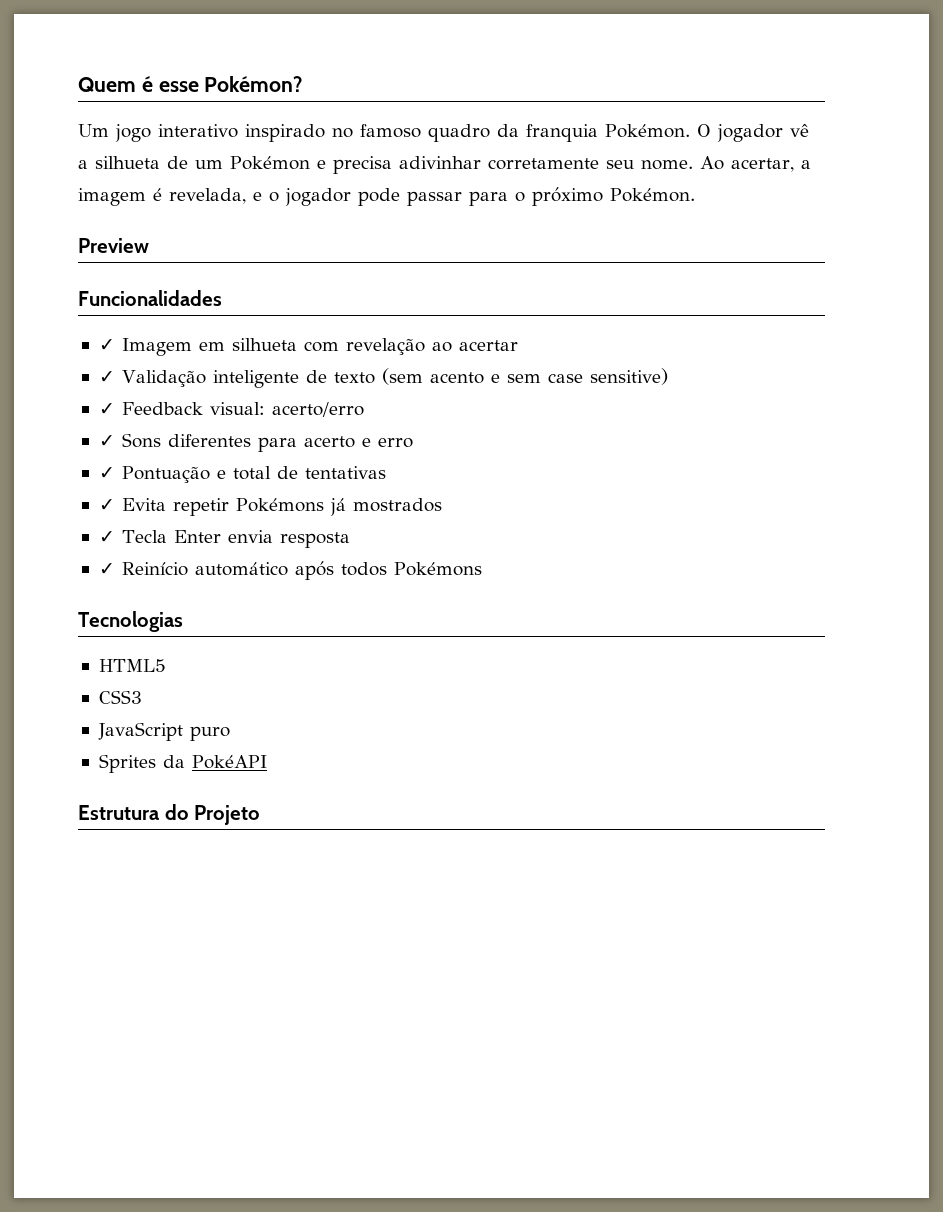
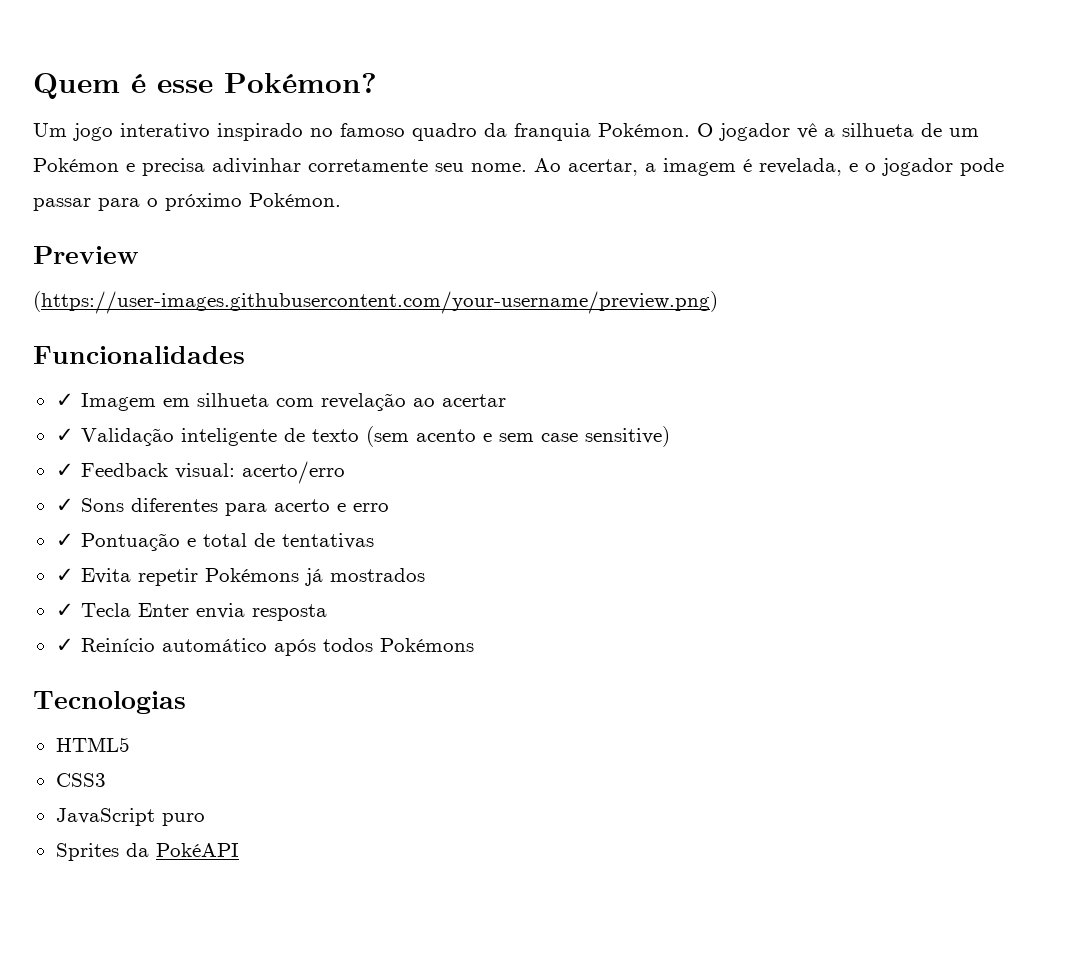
+ (https://user-images.githubusercontent.com/your-username/preview.png)
- Estrutura do Projeto

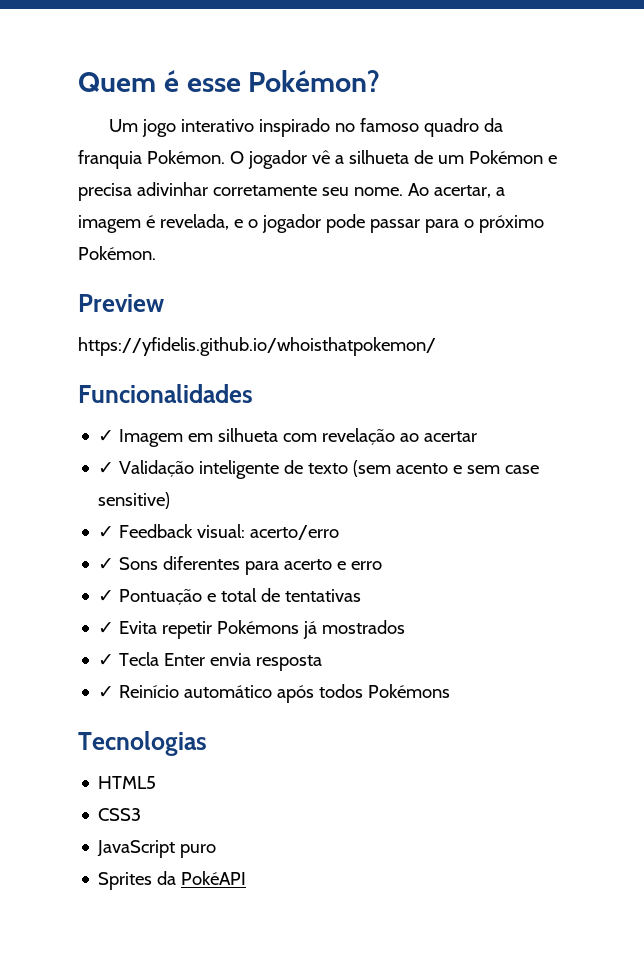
- (https://user-images.githubusercontent.com/your-username/preview.png)
+ https://yfidelis.github.io/whoisthatpokemon/

